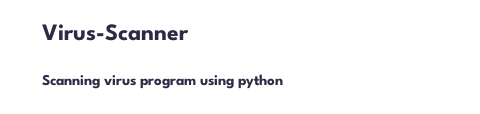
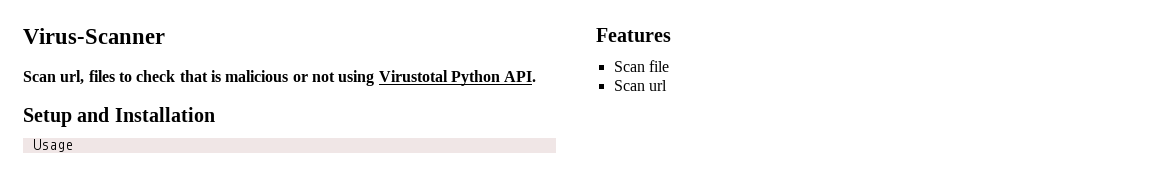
- Scanning virus program using python
+ Scan url, files to check that is malicious or not using Virustotal Python API.
+ Setup and Installation
+ Usage
+ Features
+ Scan file
+ Scan url

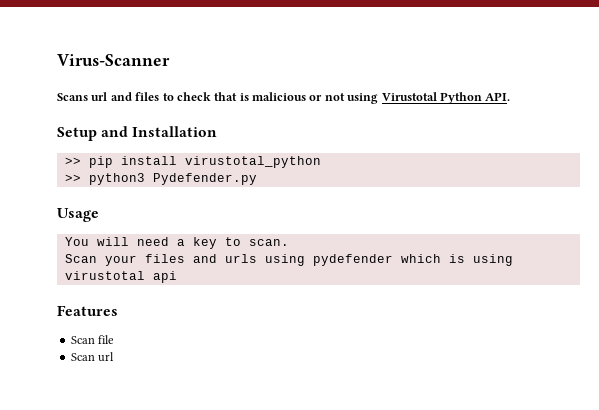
- Scan url, files to check that is malicious or not using Virustotal Python API.
+ Scans url and files to check that is malicious or not using Virustotal Python API.
+ >> pip install virustotal_python
+ >> python3 Pydefender.py
  Usage
+ You will need a key to scan.
+ Scan your files and urls using pydefender which is using virustotal api

